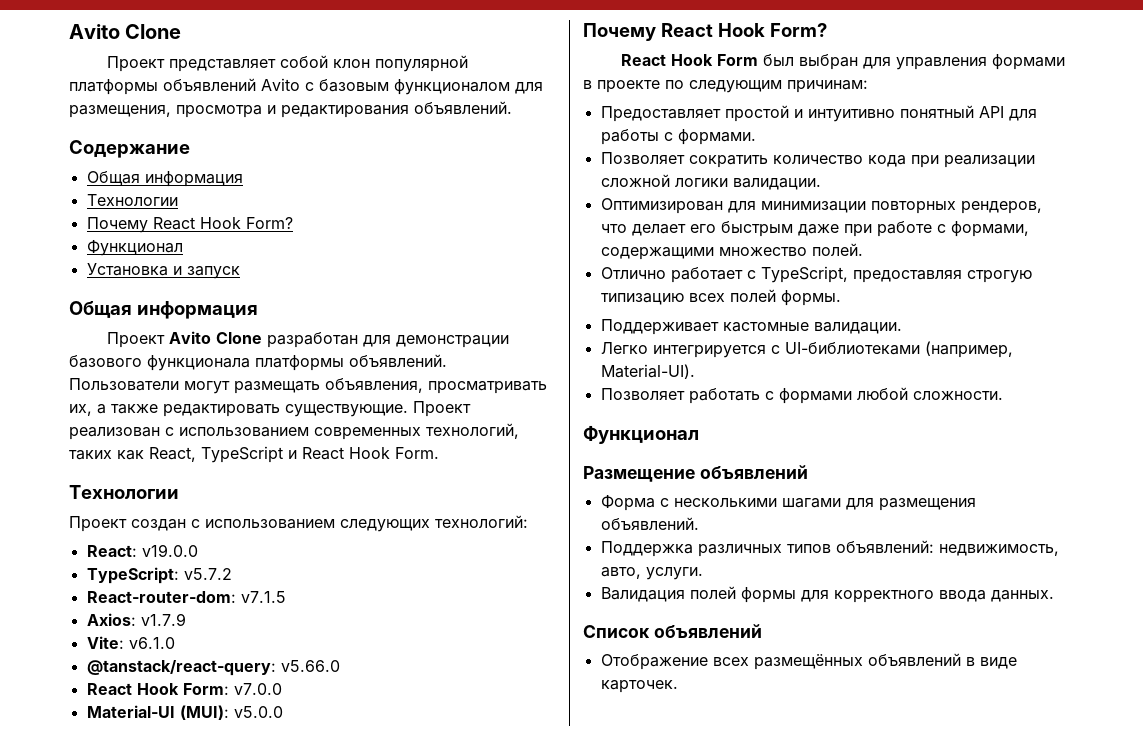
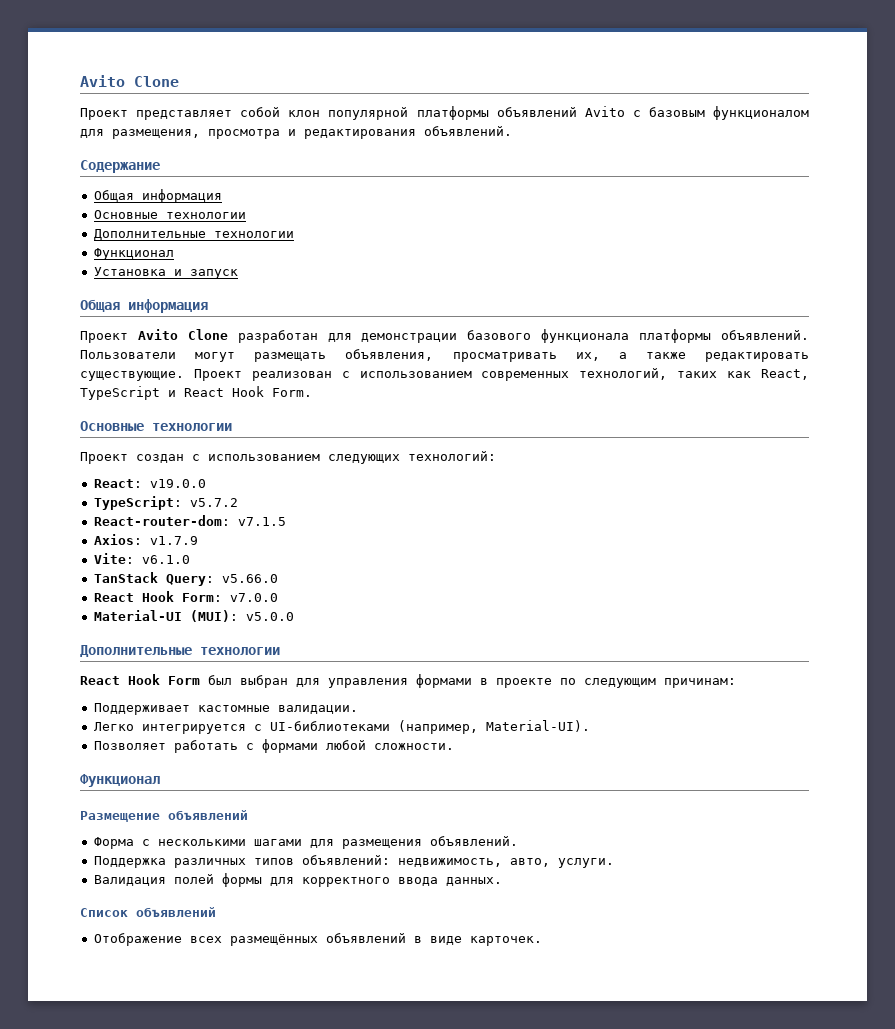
  Содержание
  Общая информация
- Технологии
- Почему React Hook Form?
+ Основные технологии
+ Дополнительные технологии
  Проект реализован с использованием современных технологий, таких как React, TypeScript и React Hook Form.
- Технологии
+ Основные технологии
- @tanstack/react-query: v5.66.0
+ TanStack Query: v5.66.0
  Material-UI (MUI): v5.0.0
- Почему React Hook Form?
+ Дополнительные технологии
- Предоставляет простой и интуитивно понятный API для работы с формами.
- Позволяет сократить количество кода при реализации сложной логики валидации.
- Оптимизирован для минимизации повторных рендеров, что делает его быстрым даже при работе с формами, содержащими множество полей.
- Отлично работает с TypeScript, предоставляя строгую типизацию всех полей формы.

